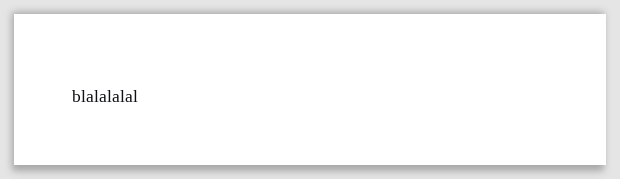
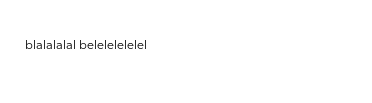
- blalalalal
+ blalalalal belelelelelel

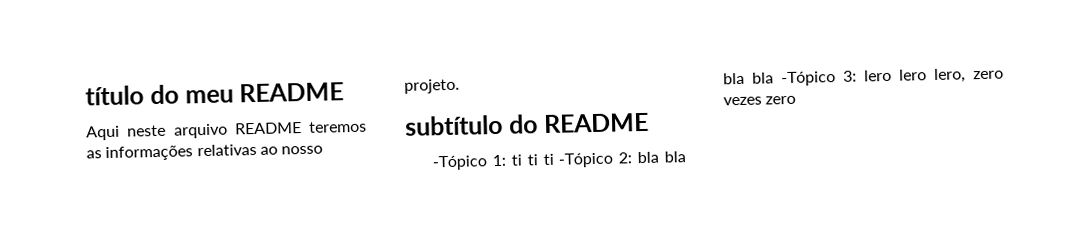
- blalalalal belelelelelel
+ título do meu README
+ Aqui neste arquivo README teremos as informações relativas ao nosso projeto.
+ subtítulo do README
+ -Tópico 1: ti ti ti -Tópico 2: bla bla bla bla -Tópico 3: lero lero lero, zero vezes zero

